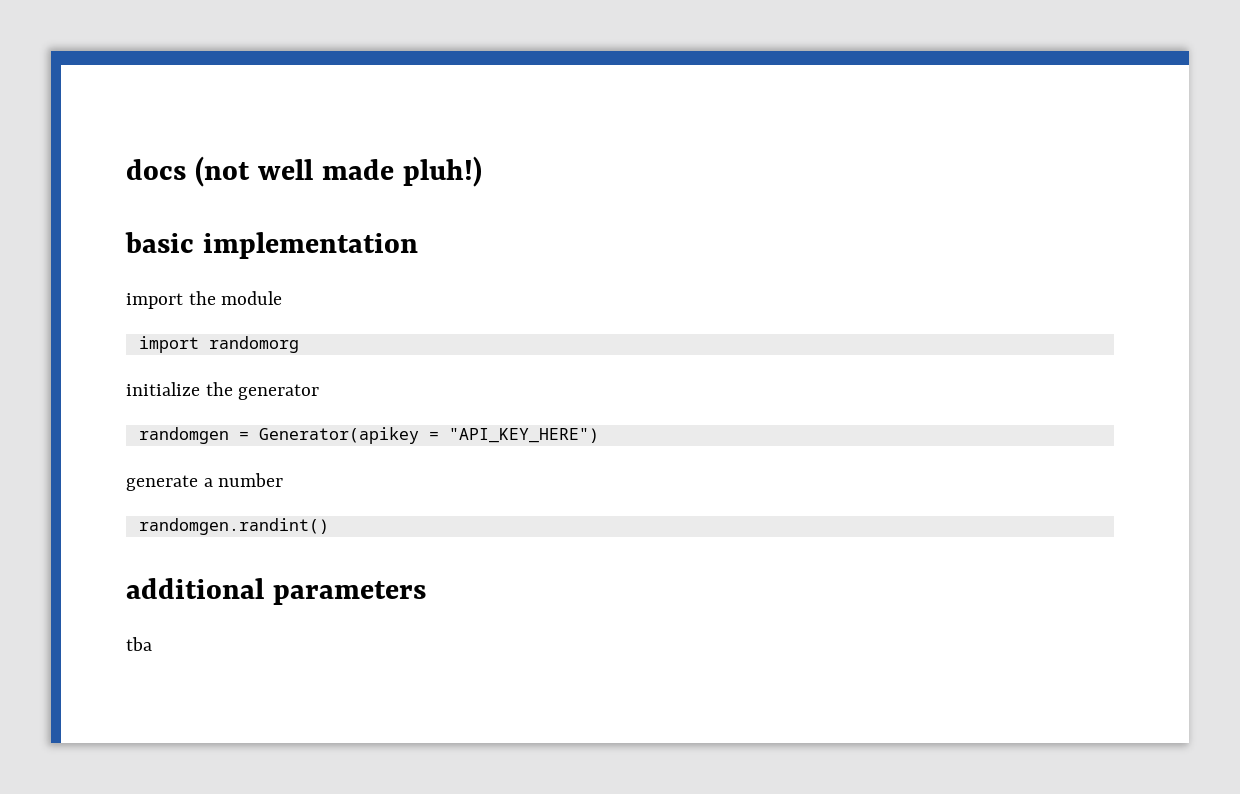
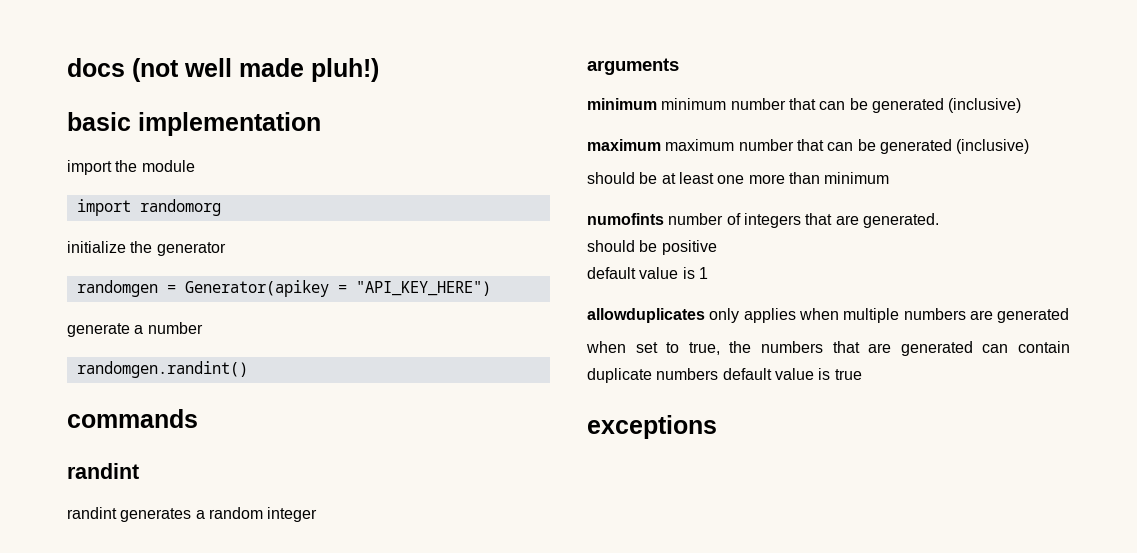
- additional parameters
- tba
+ commands
+ randint
+ randint generates a random integer
+ arguments
+ minimum minimum number that can be generated (inclusive)
+ maximum maximum number that can be generated (inclusive)
+ should be at least one more than minimum
+ numofints number of integers that are generated.
+ should be positive
+ default value is 1
+ allowduplicates only applies when multiple numbers are generated
+ when set to true, the numbers that are generated can contain duplicate numbers default value is true
+ exceptions

